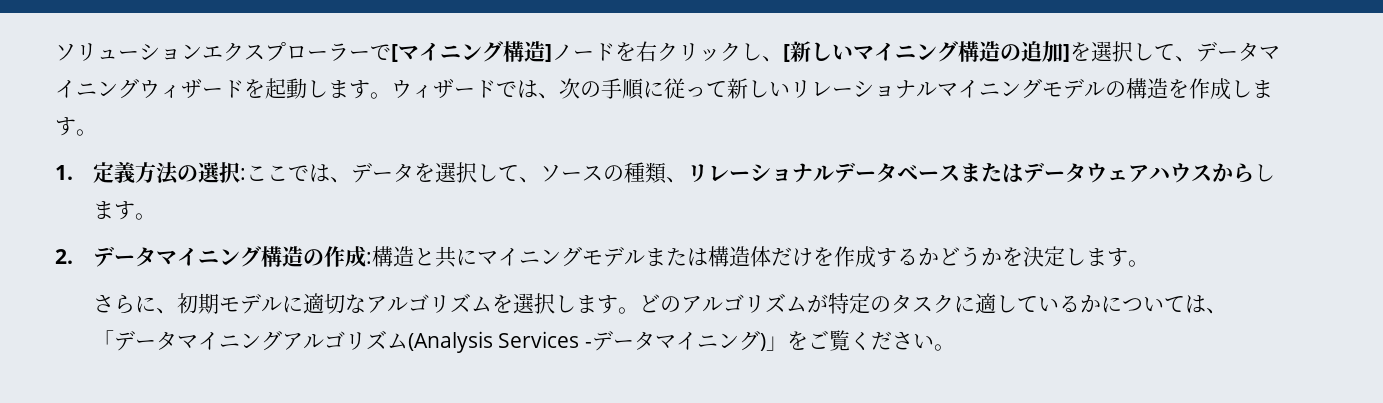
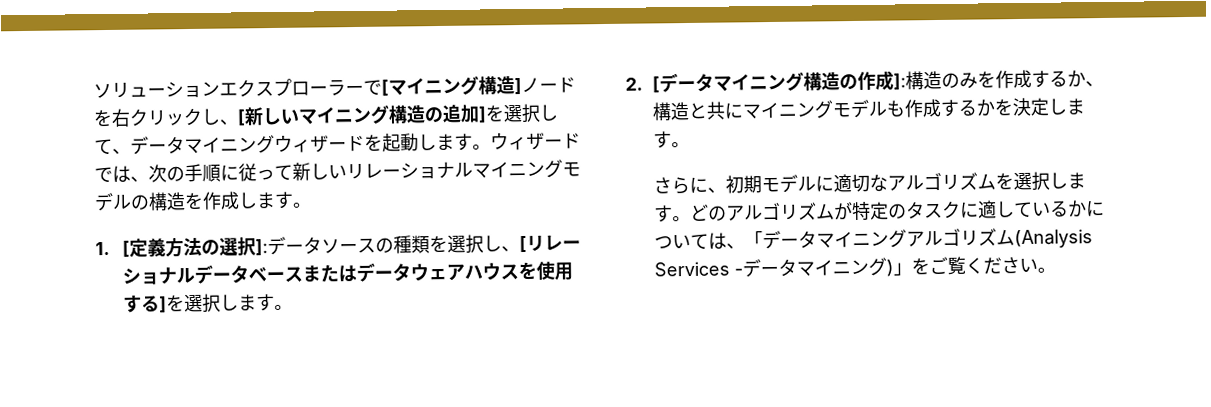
- 1.定義方法の選択:ここでは、データを選択して、ソースの種類、リレーショナルデータベースまたはデータウェアハウスからします。
+ 1. [定義方法の選択]:データソースの種類を選択し、[リレーショナルデータベースまたはデータウェアハウスを使用する]を選択します。
- 2.データマイニング構造の作成:構造と共にマイニングモデルまたは構造体だけを作成するかどうかを決定します。
+ 2. [データマイニング構造の作成]:構造のみを作成するか、構造と共にマイニングモデルも作成するかを決定します。

